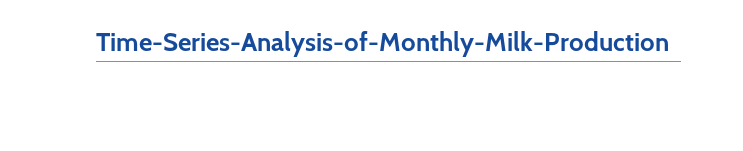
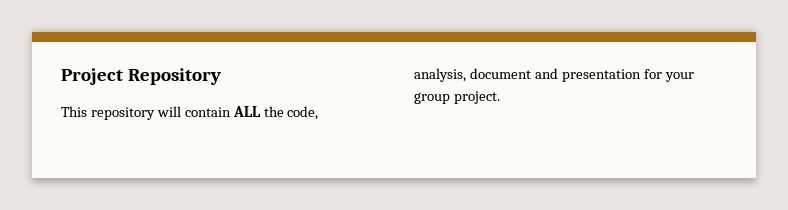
- Time-Series-Analysis-of-Monthly-Milk-Production
+ Project Repository
+ This repository will contain ALL the code, analysis, document and presentation for your group project.

